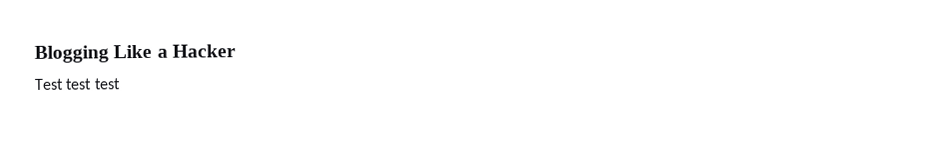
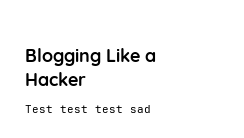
- Test test test
+ Test test test sad

